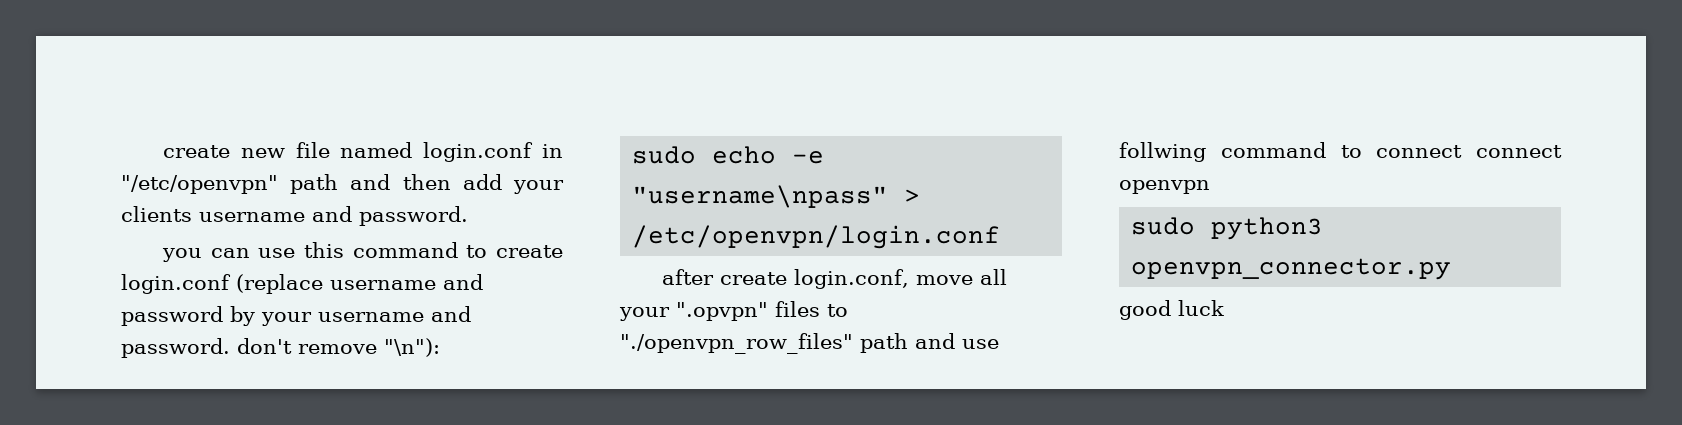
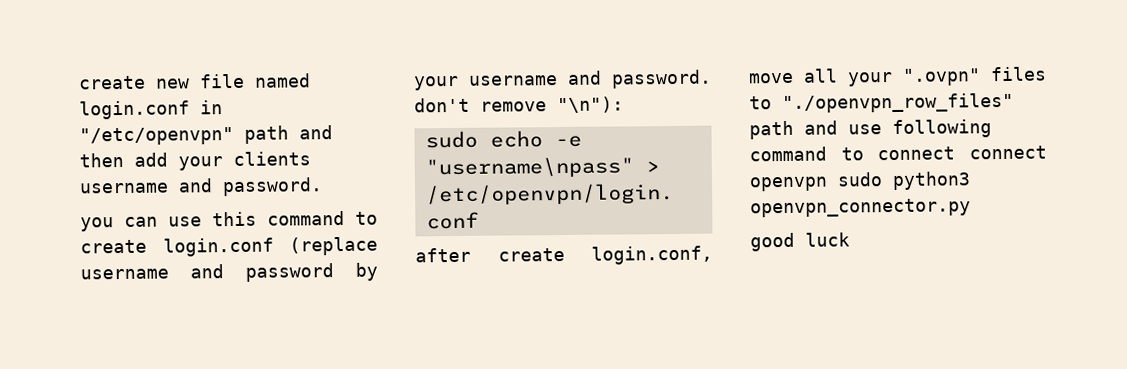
- after create login.conf, move all your ".opvpn" files to "./openvpn_row_files" path and use follwing command to connect connect openvpn
- sudo python3 openvpn_connector.py
+ after create login.conf, move all your ".ovpn" files to "./openvpn_row_files" path and use following command to connect connect openvpn sudo python3 openvpn_connector.py

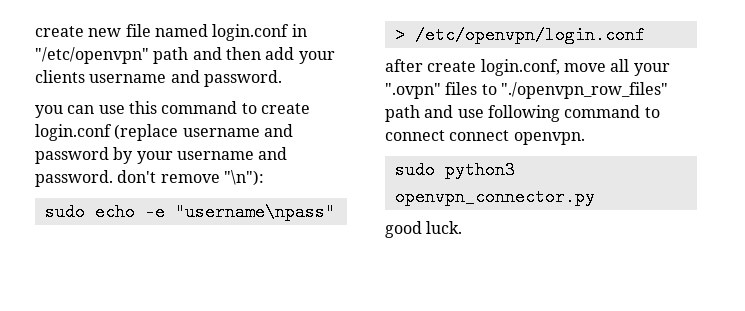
- after create login.conf, move all your ".ovpn" files to "./openvpn_row_files" path and use following command to connect connect openvpn sudo python3 openvpn_connector.py
+ after create login.conf, move all your ".ovpn" files to "./openvpn_row_files" path and use following command to connect connect openvpn.
+ sudo python3 openvpn_connector.py
- good luck
+ good luck.

